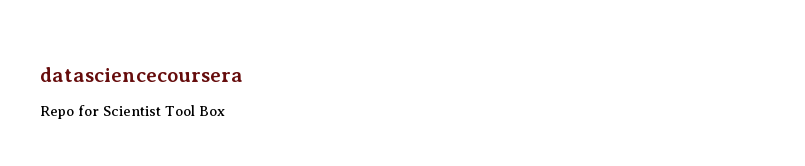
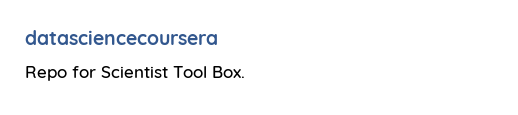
- Repo for Scientist Tool Box
+ Repo for Scientist Tool Box.

